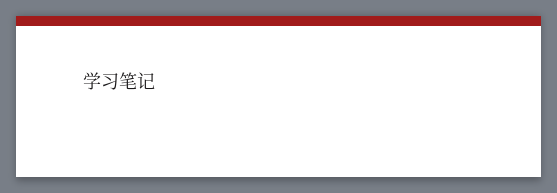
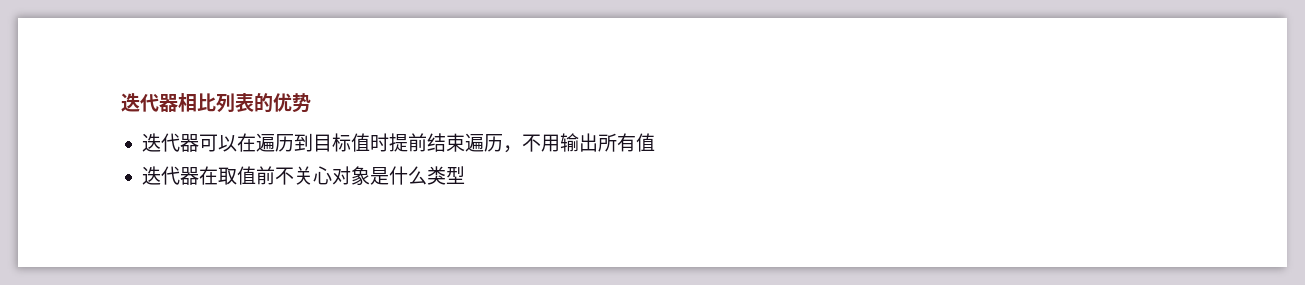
- 学习笔记
+ 迭代器相比列表的优势
+ 迭代器可以在遍历到目标值时提前结束遍历，不用输出所有值
+ 迭代器在取值前不关心对象是什么类型

